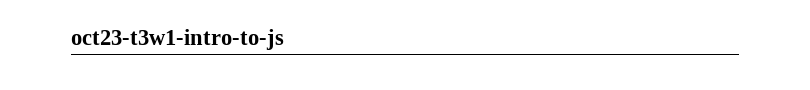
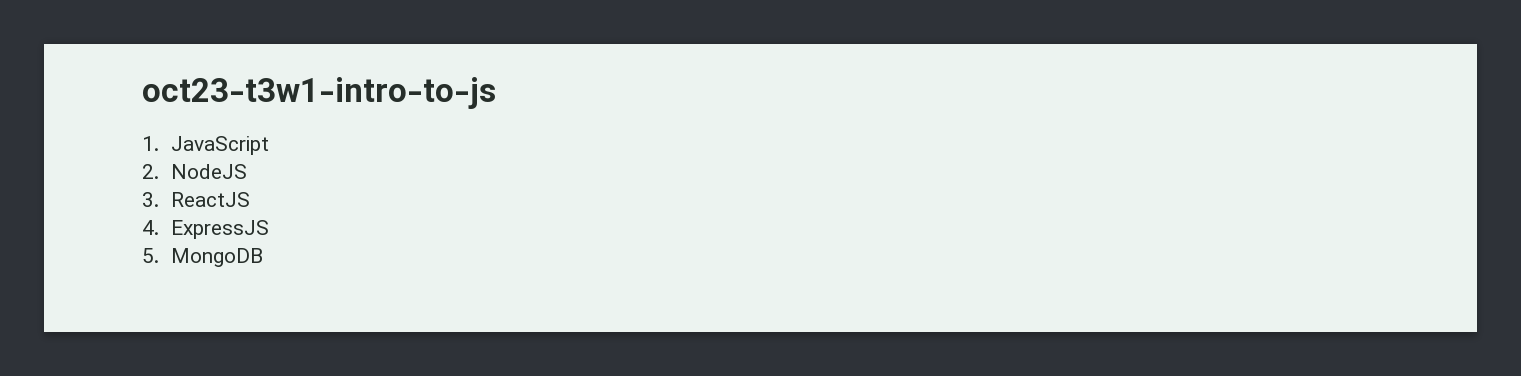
+ 1. JavaScript
+ 2. NodeJS
+ 3. ReactJS
+ 4. ExpressJS
+ 5. MongoDB

